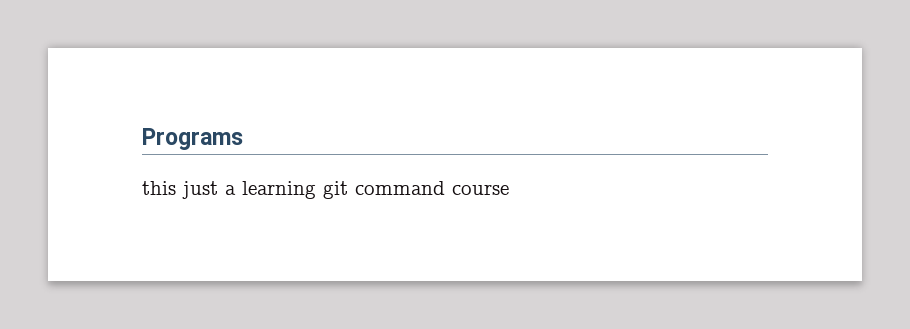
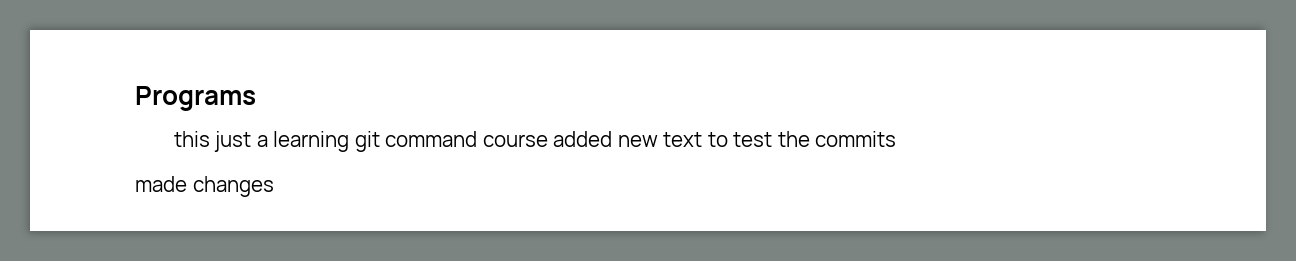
- this just a learning git command course
+ this just a learning git command course added new text to test the commits
+ made changes

